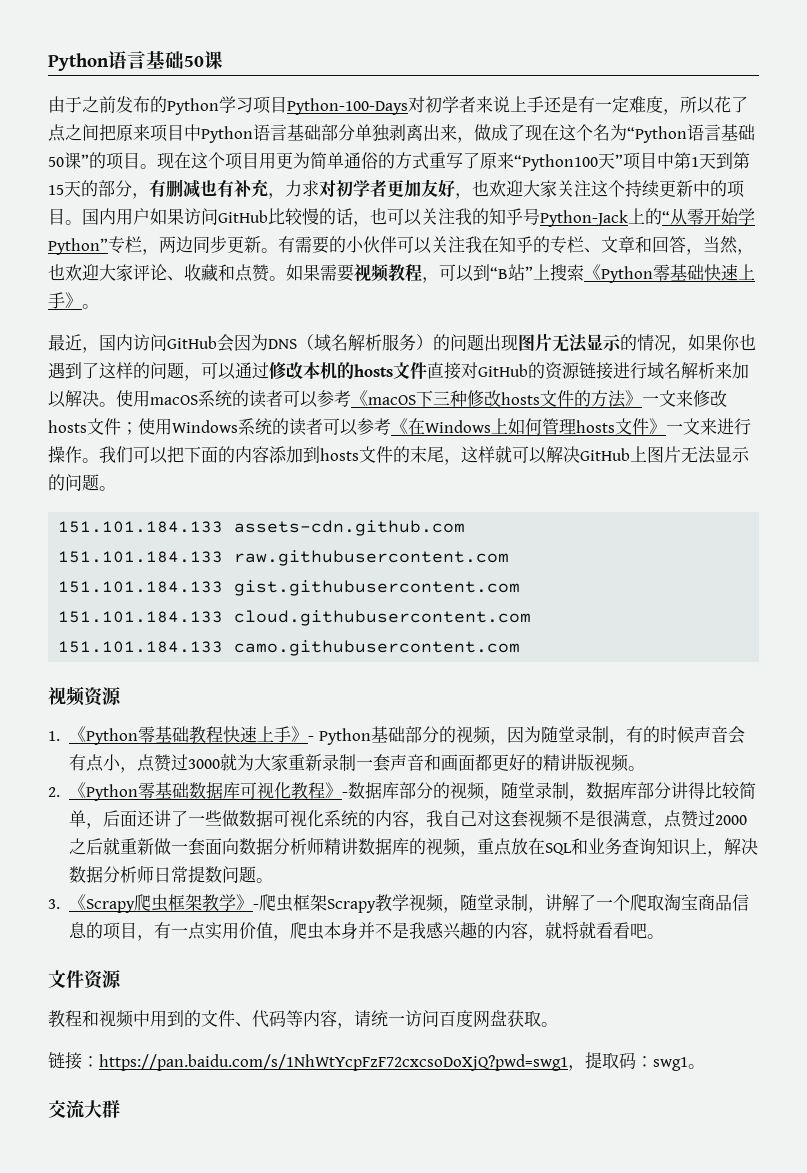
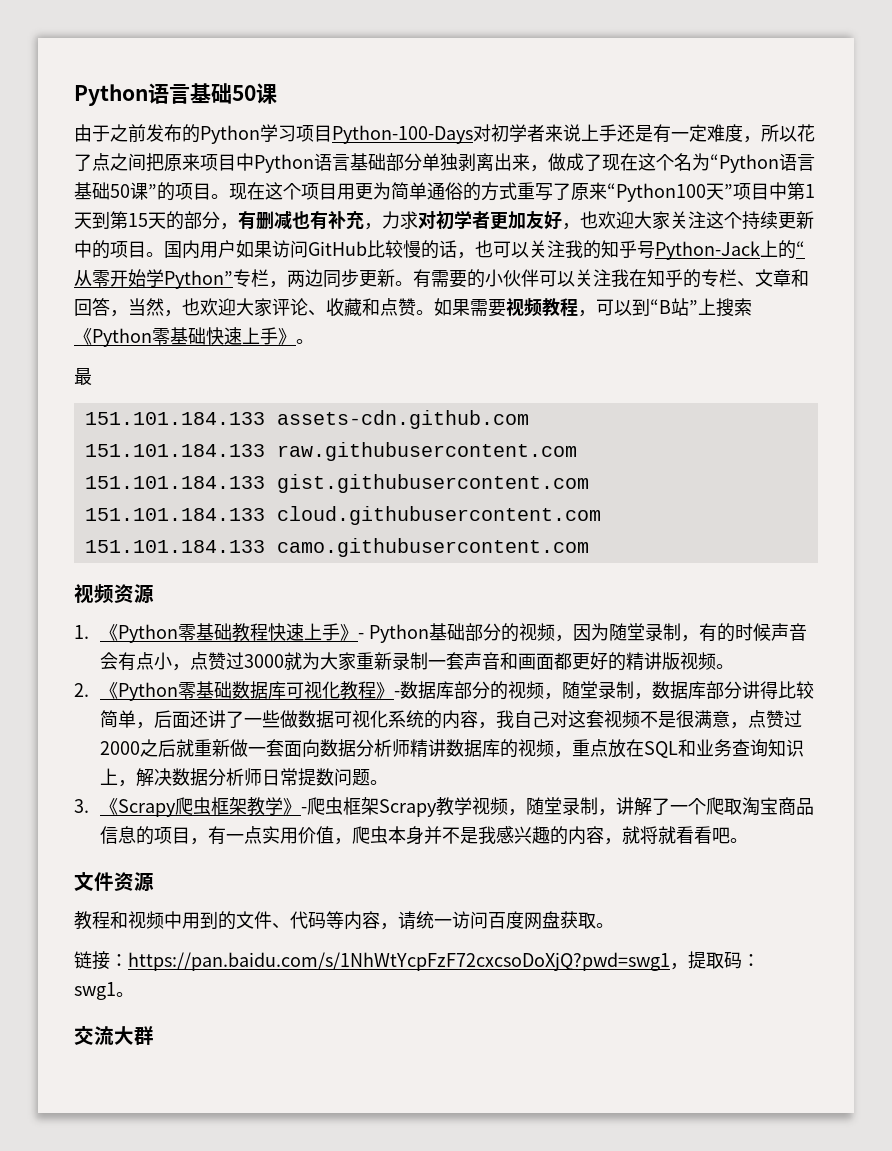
- 最近，国内访问GitHub会因为DNS（域名解析服务）的问题出现图片无法显示的情况，如果你也遇到了这样的问题，可以通过修改本机的hosts文件直接对GitHub的资源链接进行域名解析来加以解决。使用macOS系统的读者可以参考《macOS下三种修改hosts文件的方法》一文来修改hosts文件；使用Windows系统的读者可以参考《在Windows上如何管理hosts文件》一文来进行操作。我们可以把下面的内容添加到hosts文件的末尾，这样就可以解决GitHub上图片无法显示的问题。
+ 最

